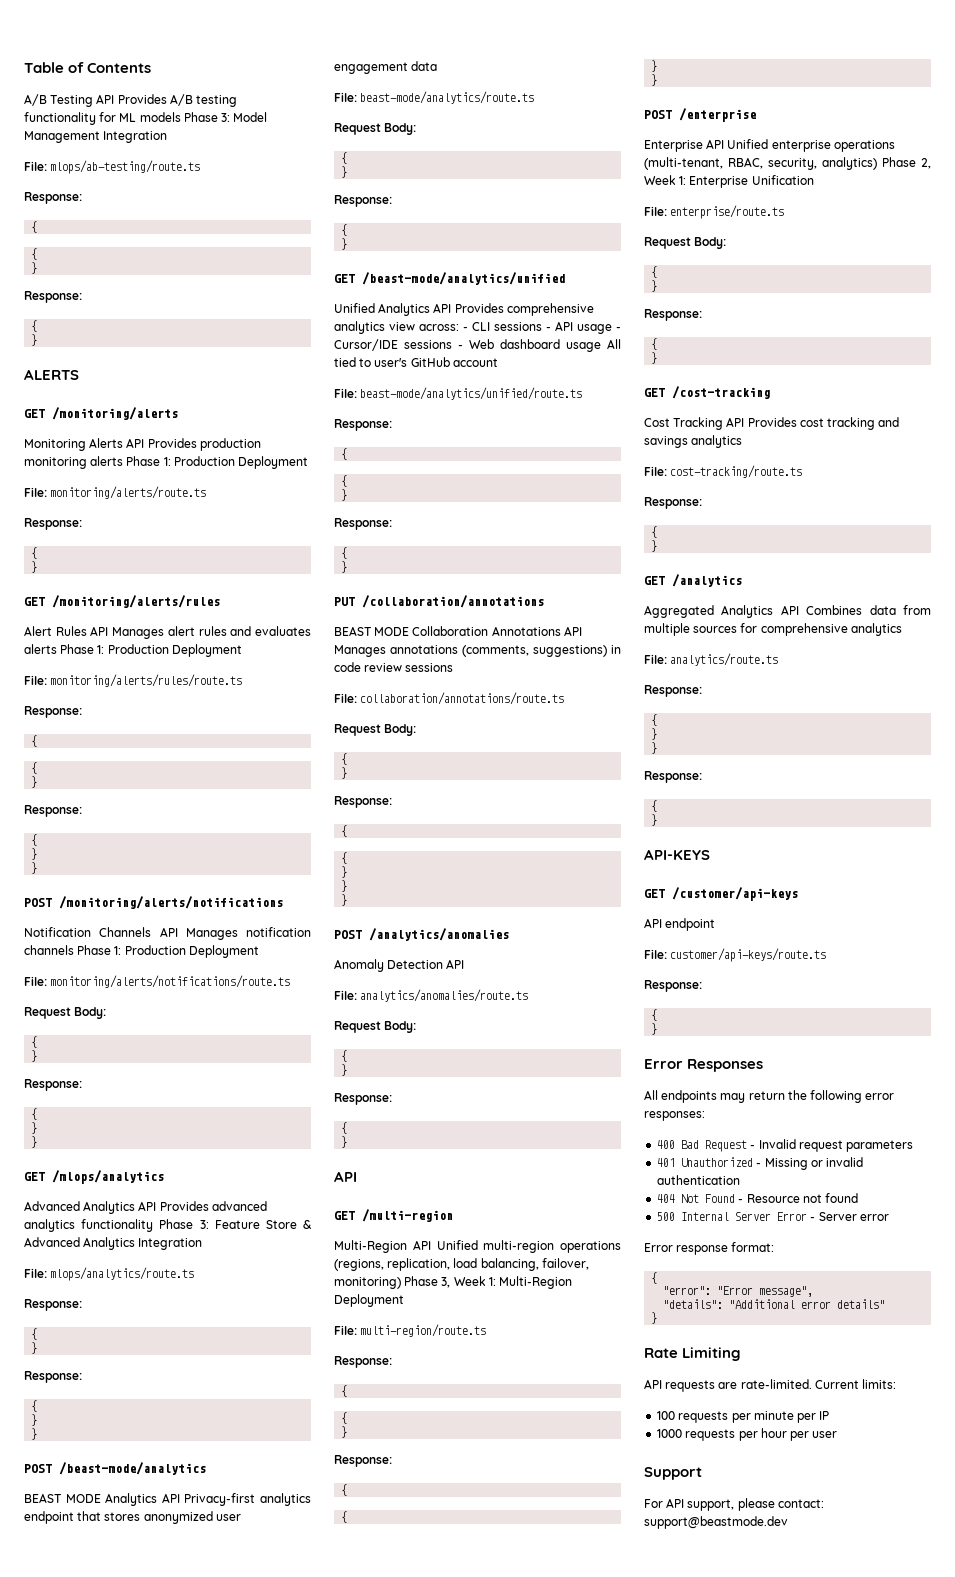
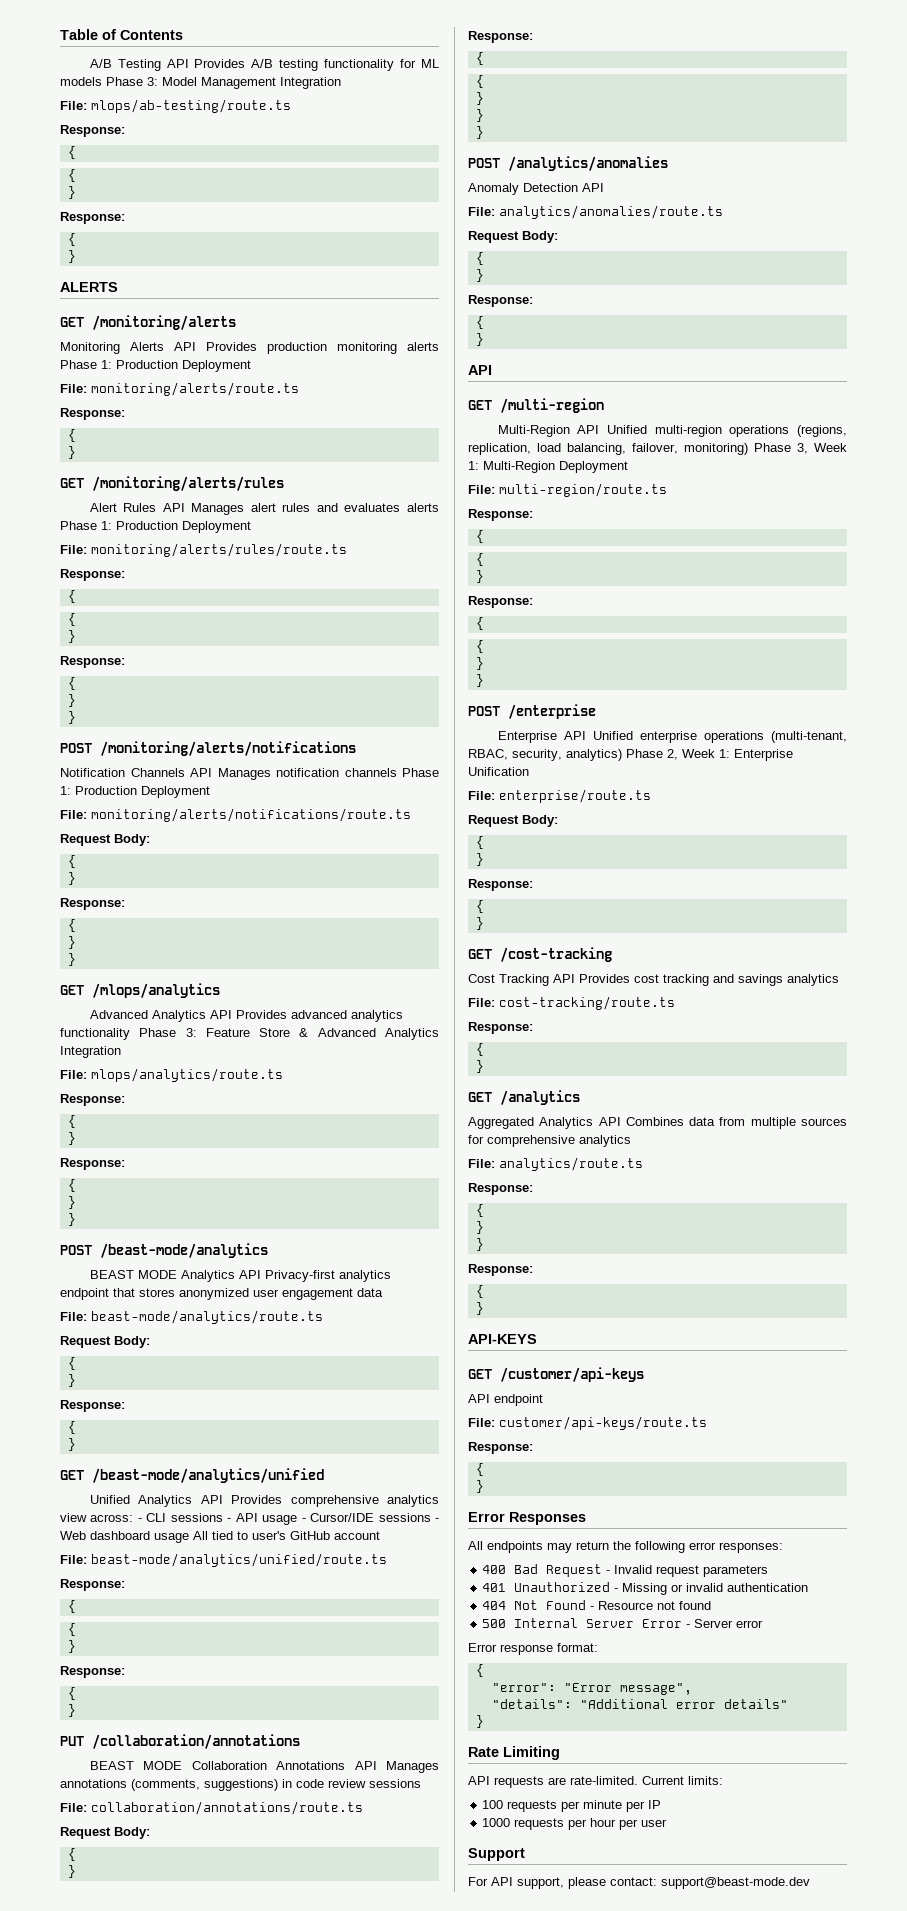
- For API support, please contact: support@beastmode.dev
+ For API support, please contact: support@beast-mode.dev

